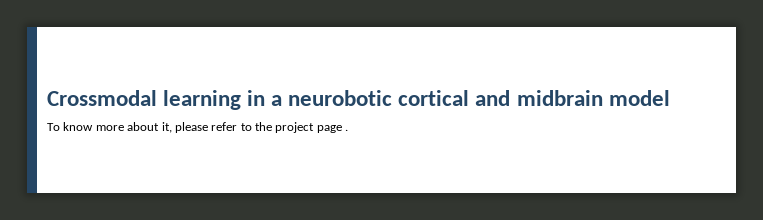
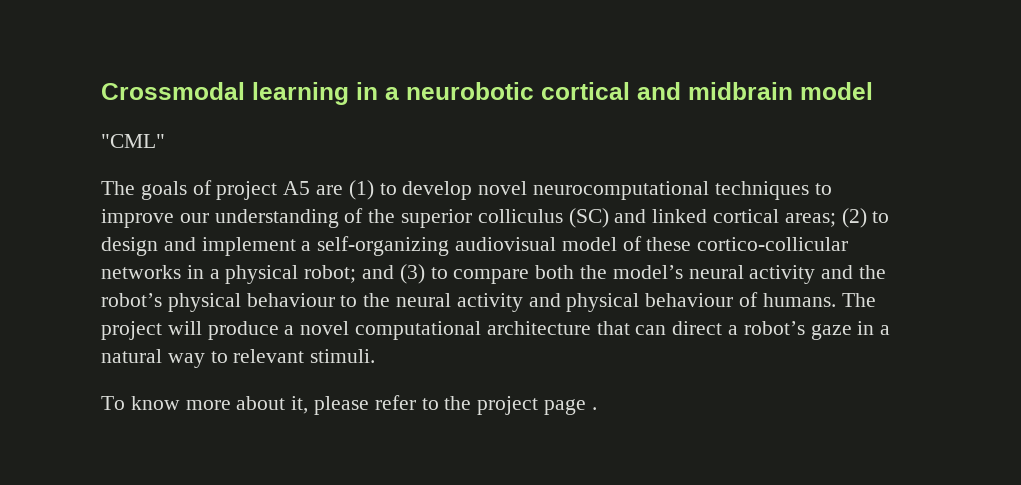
+ "CML"
+ The goals of project A5 are (1) to develop novel neurocomputational techniques to improve our understanding of the superior colliculus (SC) and linked cortical areas; (2) to design and implement a self-organizing audiovisual model of these cortico-collicular networks in a physical robot; and (3) to compare both the model’s neural activity and the robot’s physical behaviour to the neural activity and physical behaviour of humans. The project will produce a novel computational architecture that can direct a robot’s gaze in a natural way to relevant stimuli.

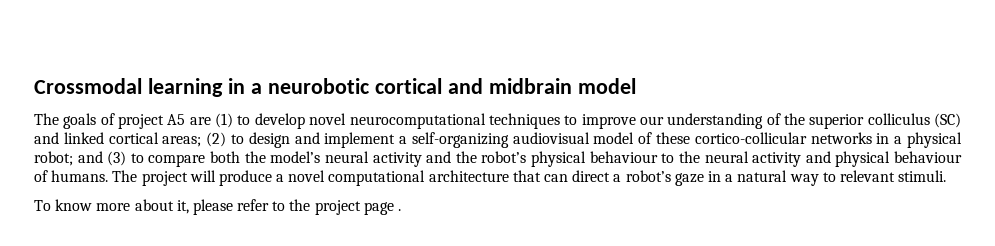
- "CML"

